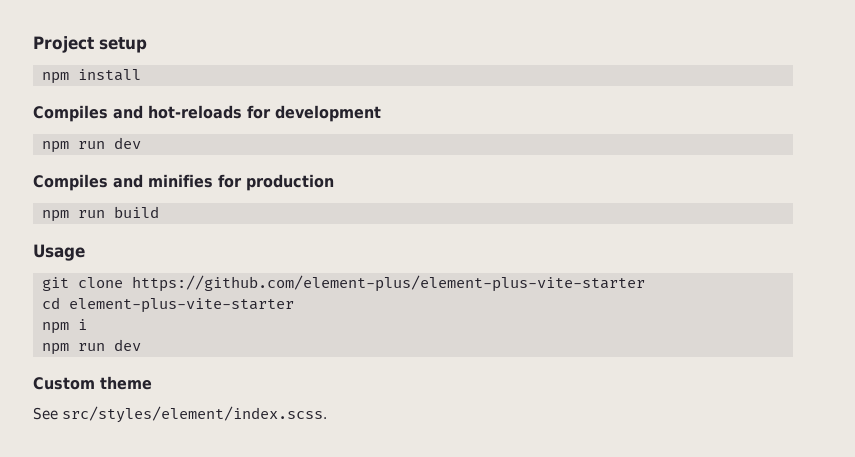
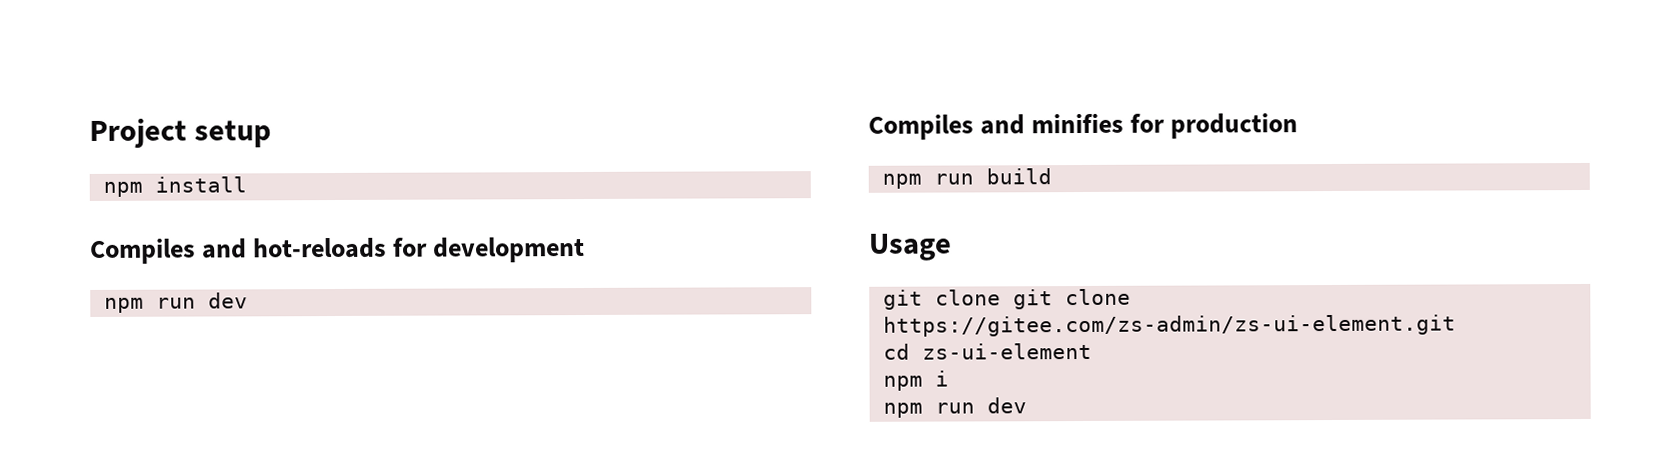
- git clone https://github.com/element-plus/element-plus-vite-starter
+ git clone git clone https://gitee.com/zs-admin/zs-ui-element.git
- cd element-plus-vite-starter
+ cd zs-ui-element
- Custom theme
- See src/styles/element/index.scss.

